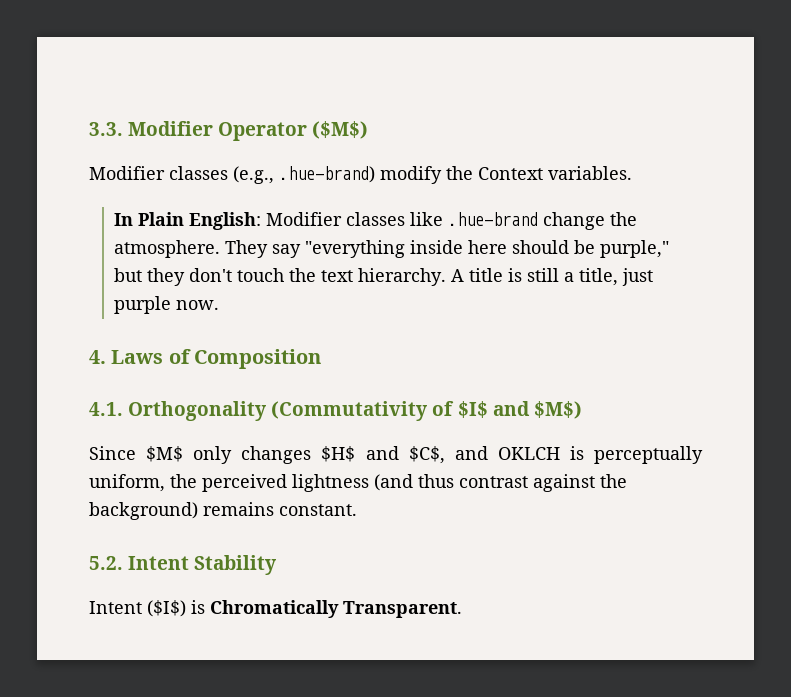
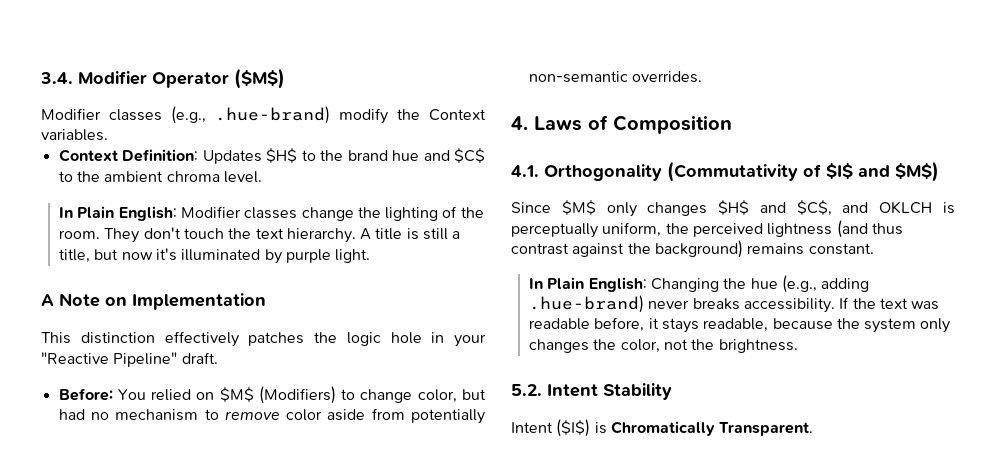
- 3.3. Modifier Operator ($M$)
+ 3.4. Modifier Operator ($M$)
+ Context Definition: Updates $H$ to the brand hue and $C$ to the ambient chroma level.
- In Plain English: Modifier classes like .hue-brand change the atmosphere. They say "everything inside here should be purple," but they don't touch the text hierarchy.
+ In Plain English: Modifier classes change the lighting of the room. They don't touch the text hierarchy.
- A title is still a title, just purple now.
+ A title is still a title, but now it's illuminated by purple light.
+ A Note on Implementation
+ This distinction effectively patches the logic hole in your "Reactive Pipeline" draft.
+ Before: You relied on $M$ (Modifiers) to change color, but had no mechanism to remove color aside from potentially non-semantic overrides.
+ In Plain English: Changing the hue (e.g., adding .hue-brand) never breaks accessibility. If the text was readable before, it stays readable, because the system only changes the color, not the brightness.

